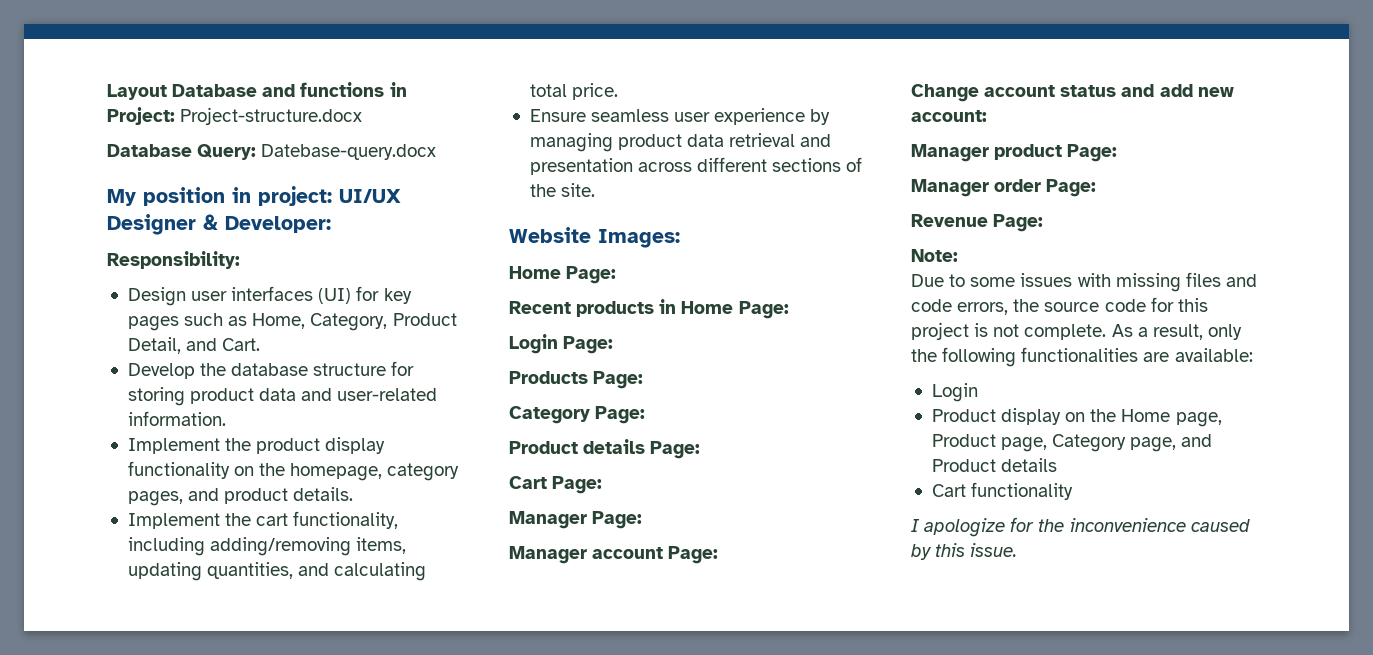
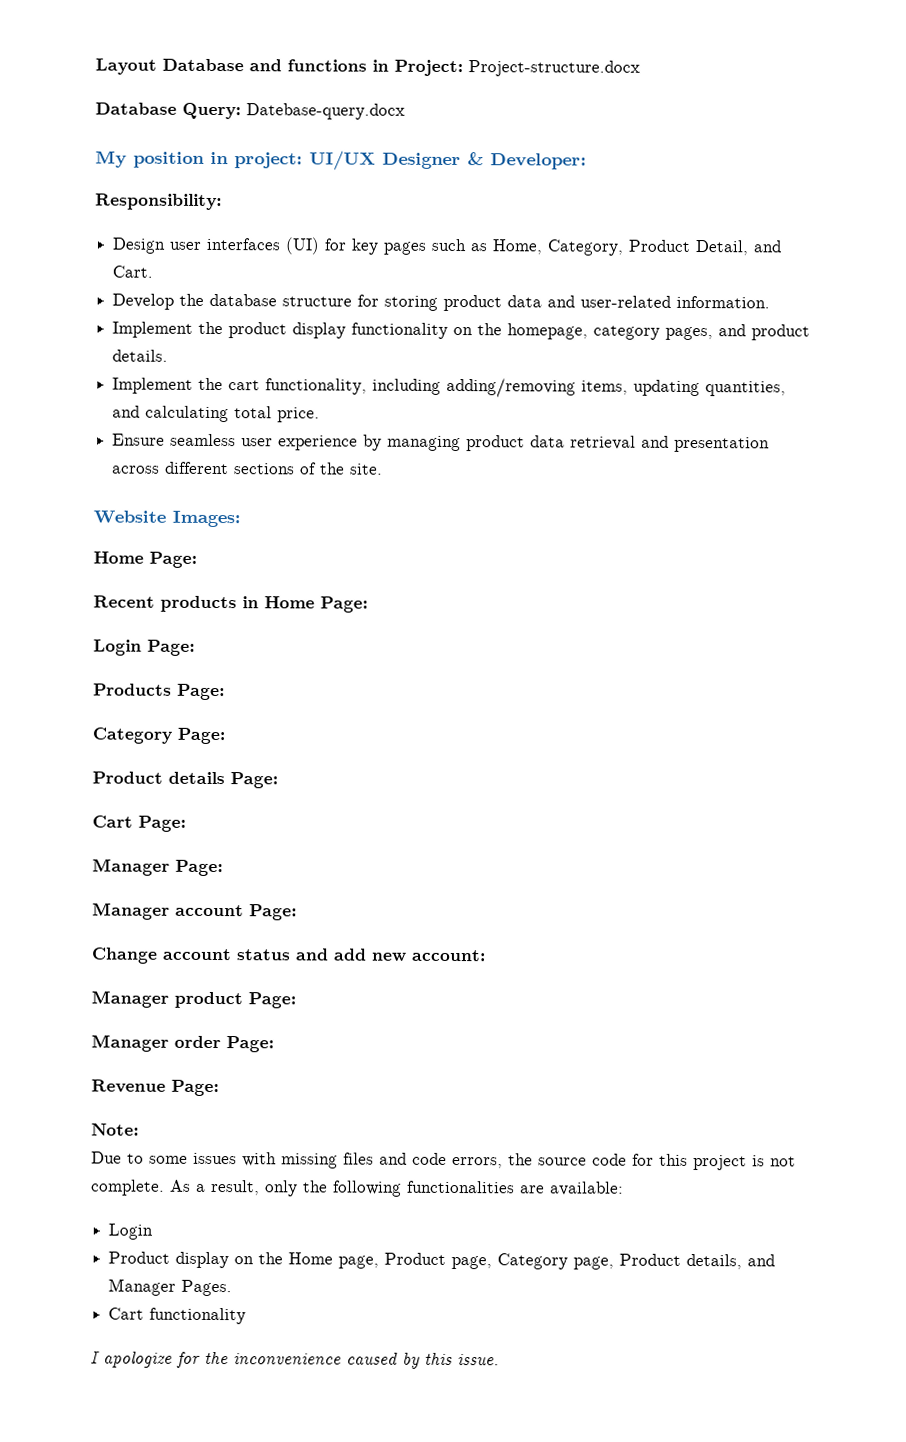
- Product display on the Home page, Product page, Category page, and Product details
+ Product display on the Home page, Product page, Category page, Product details, and Manager Pages.

